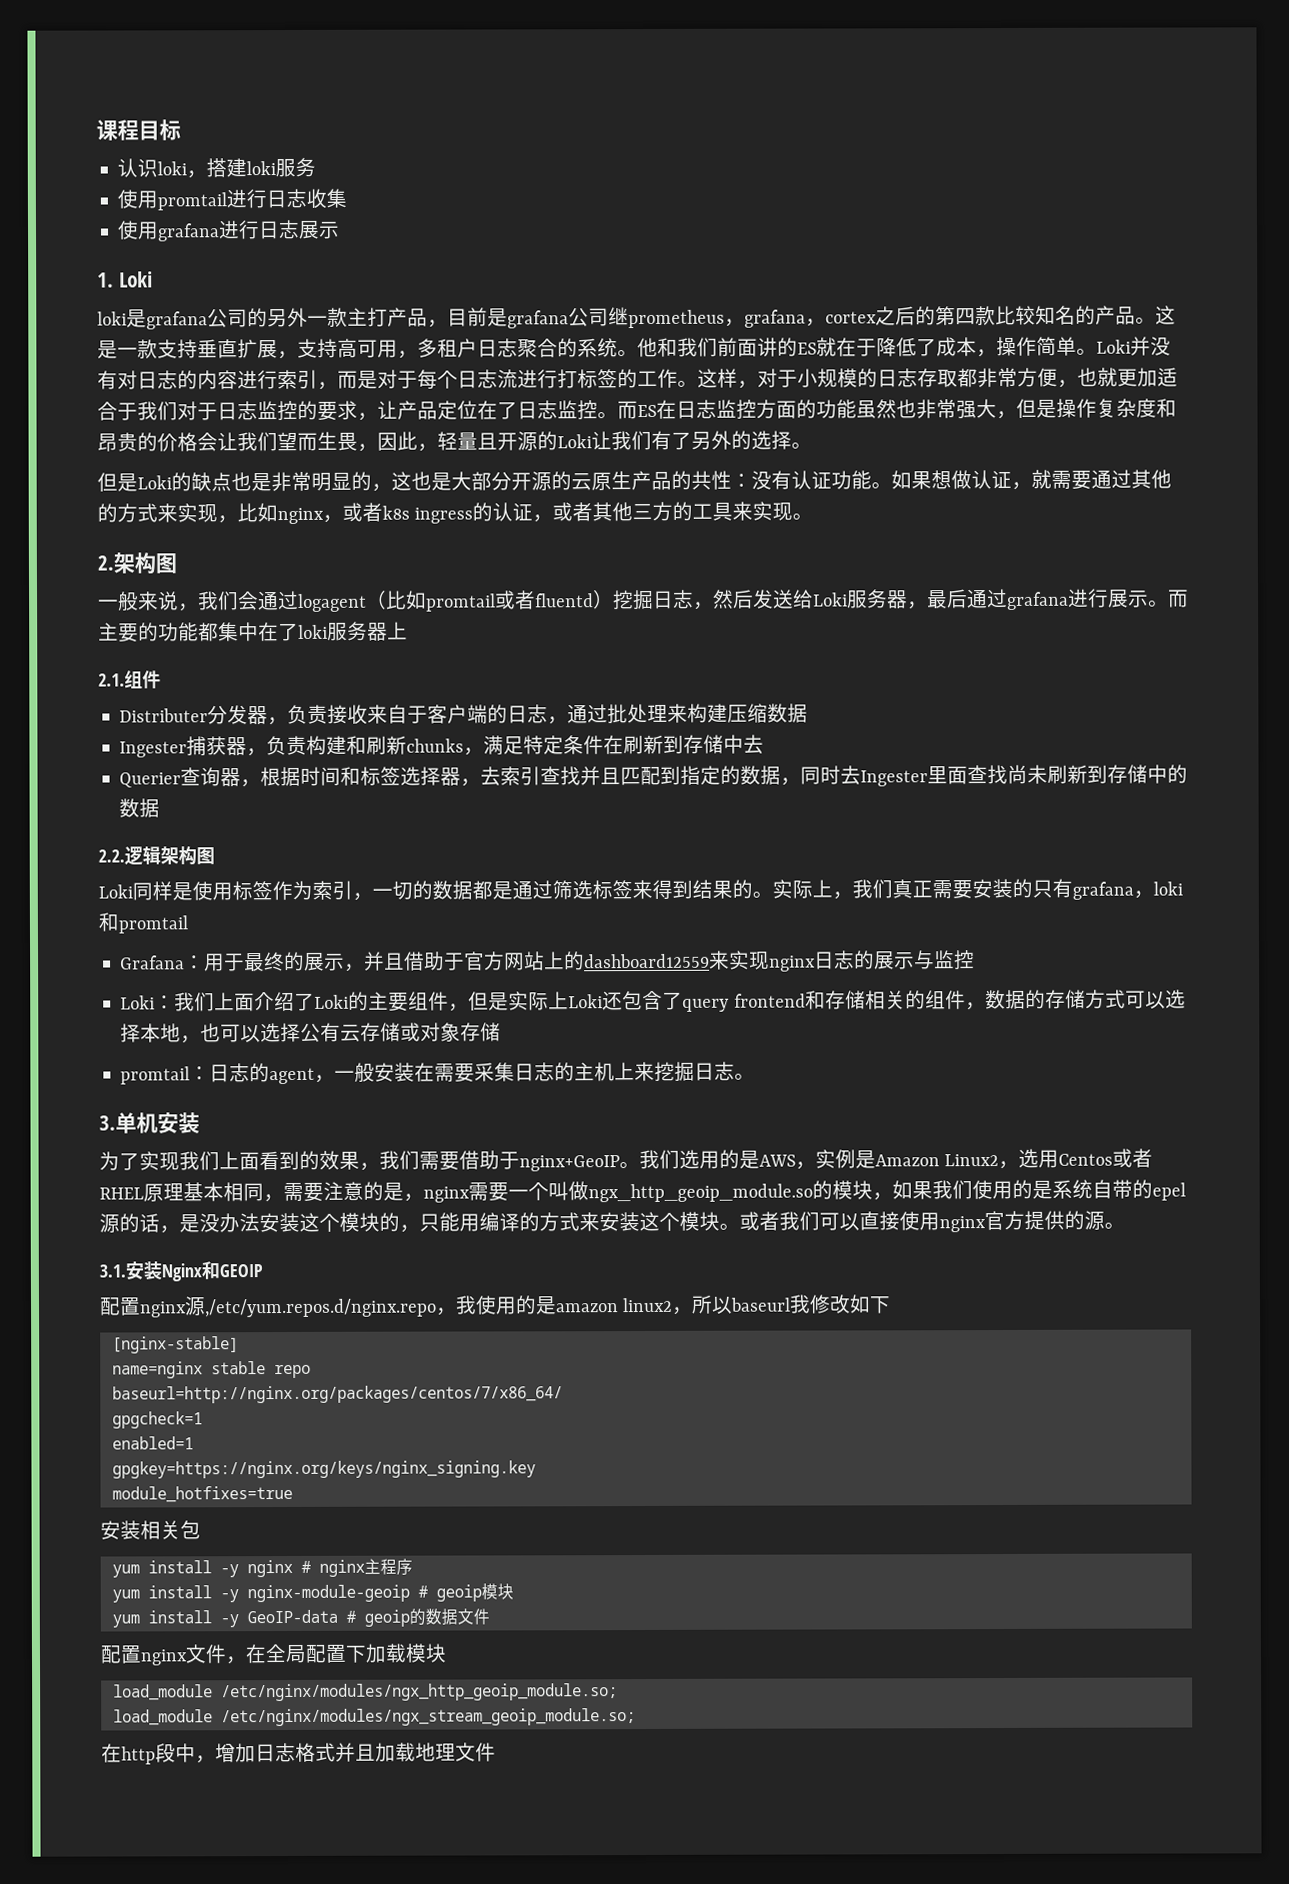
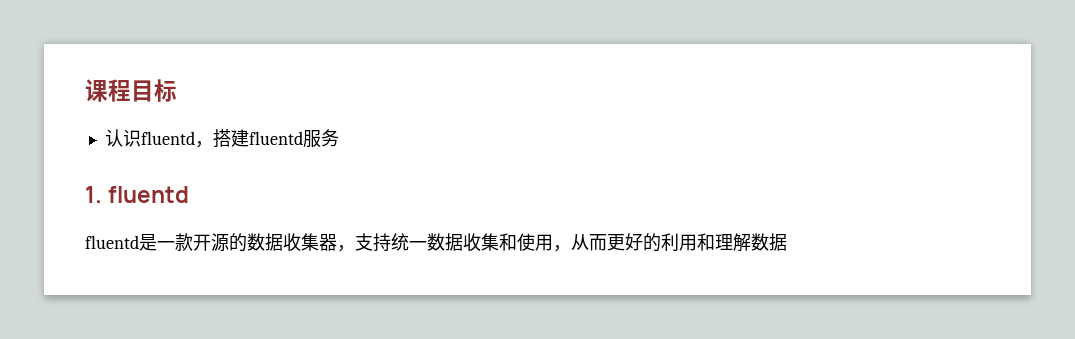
- 认识loki，搭建loki服务
- 使用promtail进行日志收集
- 使用grafana进行日志展示
- 1. Loki
- loki是grafana公司的另外一款主打产品，目前是grafana公司继prometheus，grafana，cortex之后的第四款比较知名的产品。这是一款支持垂直扩展，支持高可用，多租户日志聚合的系统。他和我们前面讲的ES就在于降低了成本，操作简单。Loki并没有对日志的内容进行索引，而是对于每个日志流进行打标签的工作。这样，对于小规模的日志存取都非常方便，也就更加适合于我们对于日志监控的要求，让产品定位在了日志监控。而ES在日志监控方面的功能虽然也非常强大，但是操作复杂度和昂贵的价格会让我们望而生畏，因此，轻量且开源的Loki让我们有了另外的选择。
- 但是Loki的缺点也是非常明显的，这也是大部分开源的云原生产品的共性：没有认证功能。如果想做认证，就需要通过其他的方式来实现，比如nginx，或者k8s ingress的认证，或者其他三方的工具来实现。
- 2.架构图
- 一般来说，我们会通过logagent（比如promtail或者fluentd）挖掘日志，然后发送给Loki服务器，最后通过grafana进行展示。而主要的功能都集中在了loki服务器上
- 2.1.组件
- Distributer分发器，负责接收来自于客户端的日志，通过批处理来构建压缩数据
- Ingester捕获器，负责构建和刷新chunks，满足特定条件在刷新到存储中去
- Querier查询器，根据时间和标签选择器，去索引查找并且匹配到指定的数据，同时去Ingester里面查找尚未刷新到存储中的数据
- 2.2.逻辑架构图
- Loki同样是使用标签作为索引，一切的数据都是通过筛选标签来得到结果的。实际上，我们真正需要安装的只有grafana，loki和promtail
- Grafana：用于最终的展示，并且借助于官方网站上的dashboard12559来实现nginx日志的展示与监控
- Loki：我们上面介绍了Loki的主要组件，但是实际上Loki还包含了query frontend和存储相关的组件，数据的存储方式可以选择本地，也可以选择公有云存储或对象存储
- promtail：日志的agent，一般安装在需要采集日志的主机上来挖掘日志。
- 3.单机安装
- 为了实现我们上面看到的效果，我们需要借助于nginx+GeoIP。我们选用的是AWS，实例是Amazon Linux2，选用Centos或者RHEL原理基本相同，需要注意的是，nginx需要一个叫做ngx_http_geoip_module.so的模块，如果我们使用的是系统自带的epel源的话，是没办法安装这个模块的，只能用编译的方式来安装这个模块。或者我们可以直接使用nginx官方提供的源。
- 3.1.安装Nginx和GEOIP
- 配置nginx源,/etc/yum.repos.d/nginx.repo，我使用的是amazon linux2，所以baseurl我修改如下
- [nginx-stable]
- name=nginx stable repo
- baseurl=http://nginx.org/packages/centos/7/x86_64/
- gpgcheck=1
- enabled=1
- gpgkey=https://nginx.org/keys/nginx_signing.key
- module_hotfixes=true
- 安装相关包
- yum install -y nginx # nginx主程序
- yum install -y nginx-module-geoip # geoip模块
- yum install -y GeoIP-data # geoip的数据文件
- 配置nginx文件，在全局配置下加载模块
- load_module /etc/nginx/modules/ngx_http_geoip_module.so;
- load_module /etc/nginx/modules/ngx_stream_geoip_module.so;
- 在http段中，增加日志格式并且加载地理文件
+ 认识fluentd，搭建fluentd服务
+ 1. fluentd
+ fluentd是一款开源的数据收集器，支持统一数据收集和使用，从而更好的利用和理解数据

